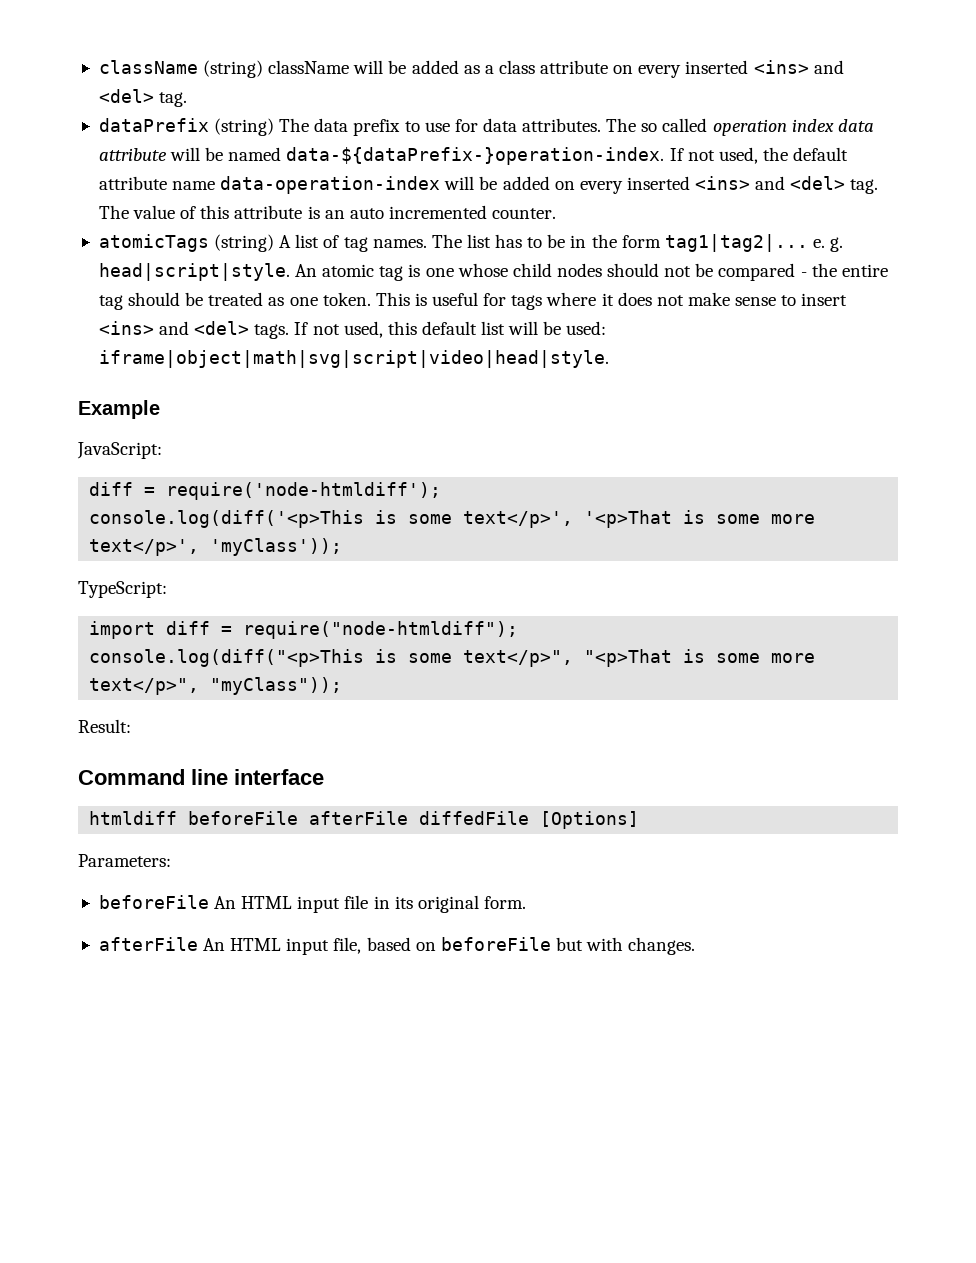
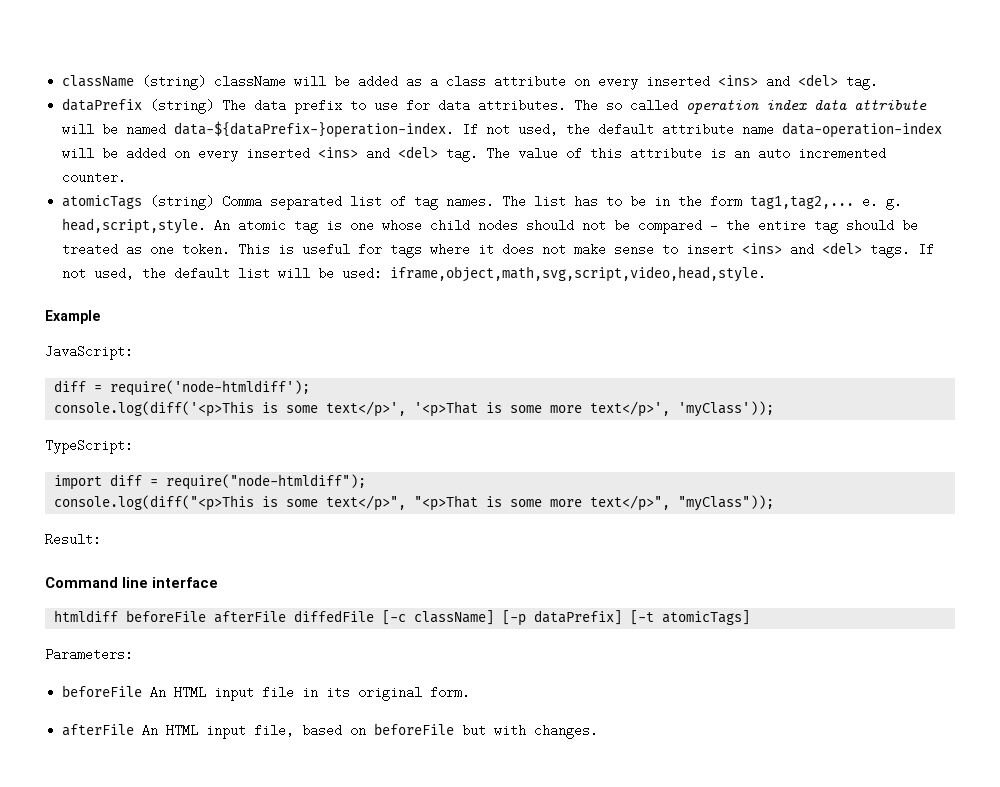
- atomicTags (string) A list of tag names.
+ atomicTags (string) Comma separated list of tag names.
- The list has to be in the form tag1|tag2|... e. g. head|script|style.
+ The list has to be in the form tag1,tag2,... e. g. head,script,style.
- If not used, this default list will be used: iframe|object|math|svg|script|video|head|style.
+ If not used, the default list will be used: iframe,object,math,svg,script,video,head,style.
- htmldiff beforeFile afterFile diffedFile [Options]
+ htmldiff beforeFile afterFile diffedFile [-c className] [-p dataPrefix] [-t atomicTags]

